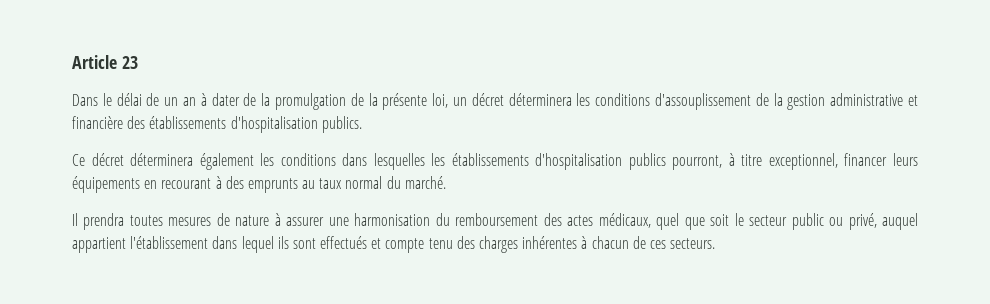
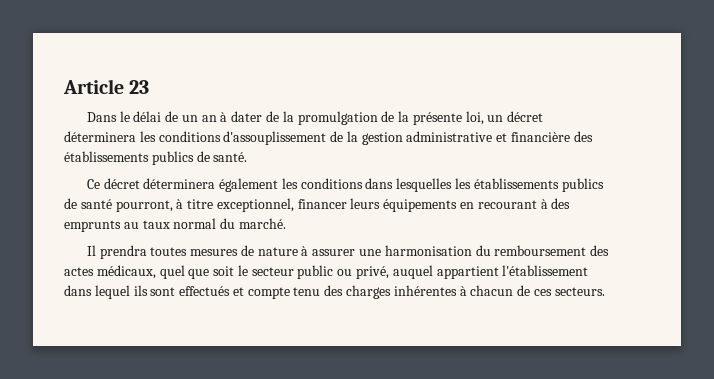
- Dans le délai de un an à dater de la promulgation de la présente loi, un décret déterminera les conditions d'assouplissement de la gestion administrative et financière des établissements d'hospitalisation publics.
+ Dans le délai de un an à dater de la promulgation de la présente loi, un décret déterminera les conditions d'assouplissement de la gestion administrative et financière des établissements publics de santé.
- Ce décret déterminera également les conditions dans lesquelles les établissements d'hospitalisation publics pourront, à titre exceptionnel, financer leurs équipements en recourant à des emprunts au taux normal du marché.
+ Ce décret déterminera également les conditions dans lesquelles les établissements publics de santé pourront, à titre exceptionnel, financer leurs équipements en recourant à des emprunts au taux normal du marché.

